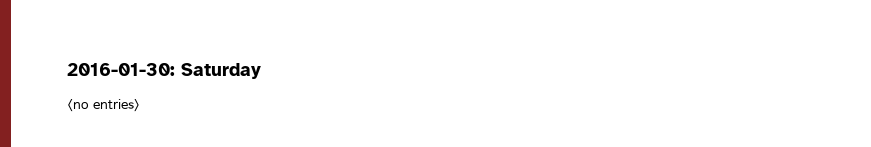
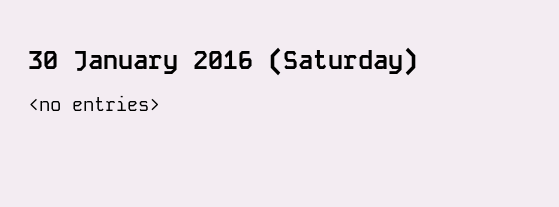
- 2016-01-30: Saturday
+ 30 January 2016 (Saturday)

